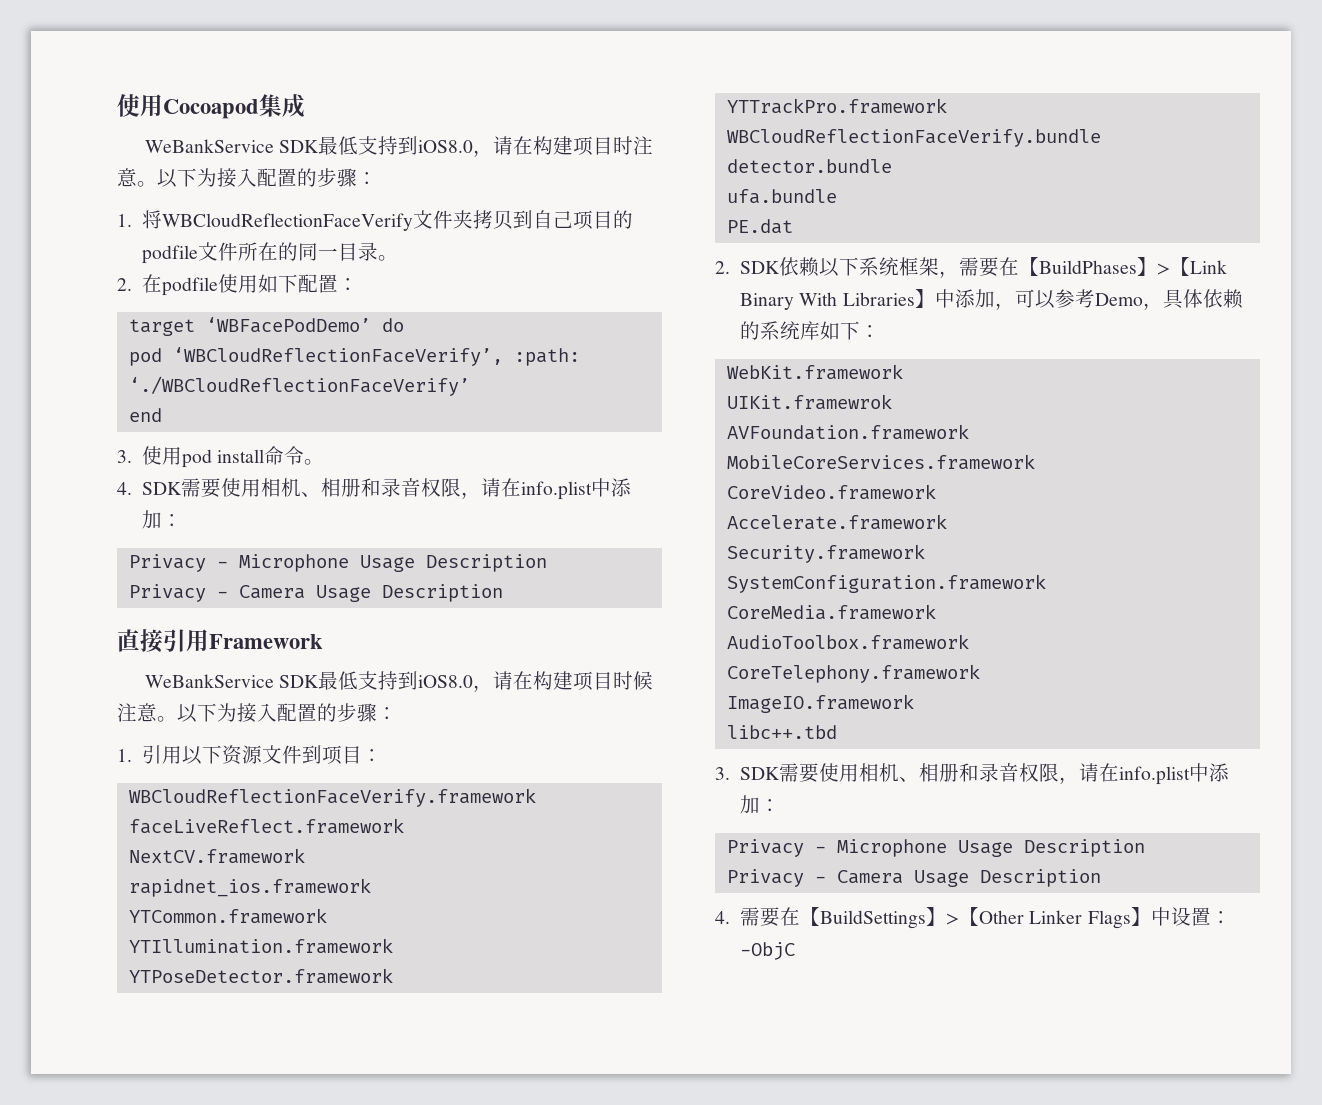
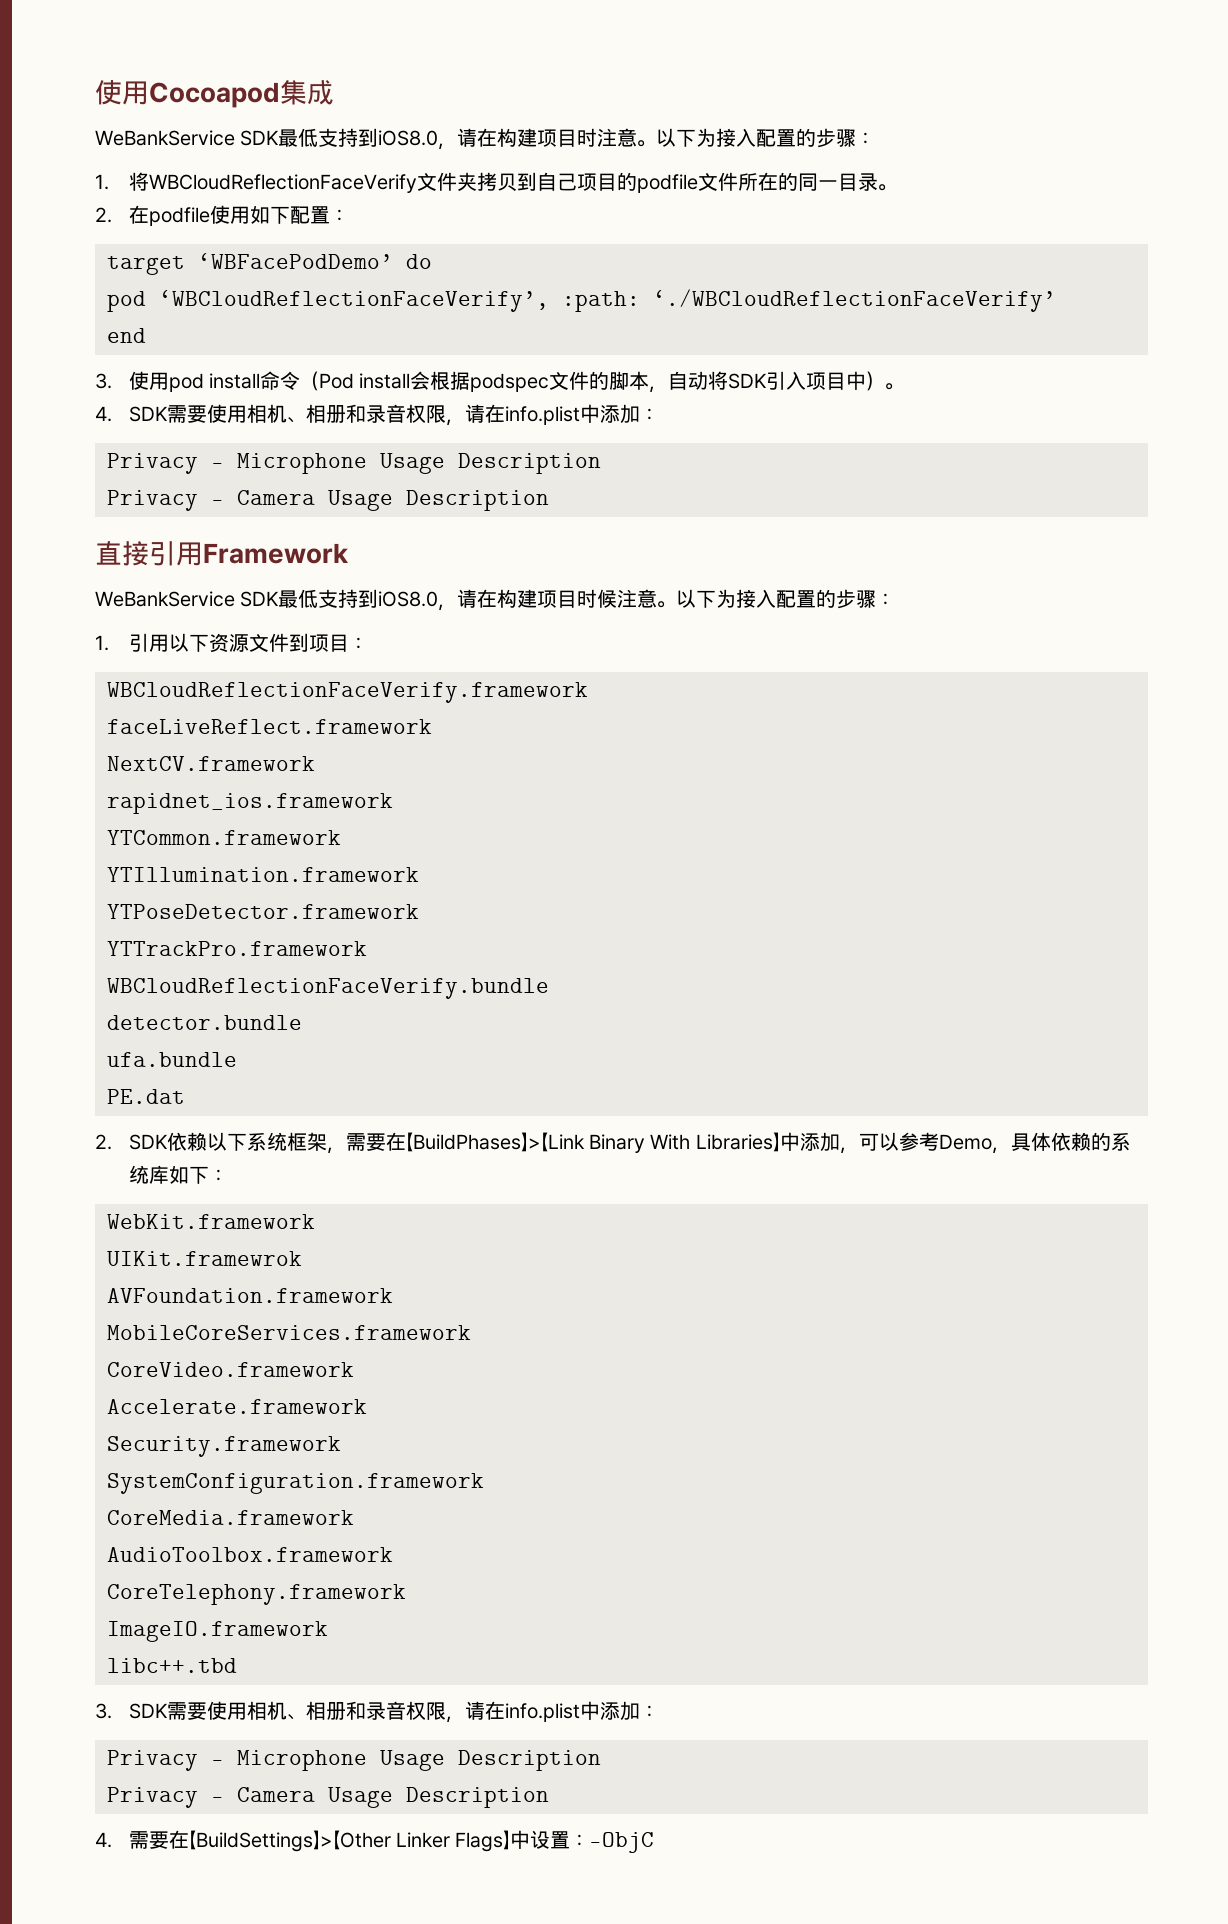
- 3.使用pod install命令。
+ 3.使用pod install命令（Pod install会根据podspec文件的脚本，自动将SDK引入项目中）。

